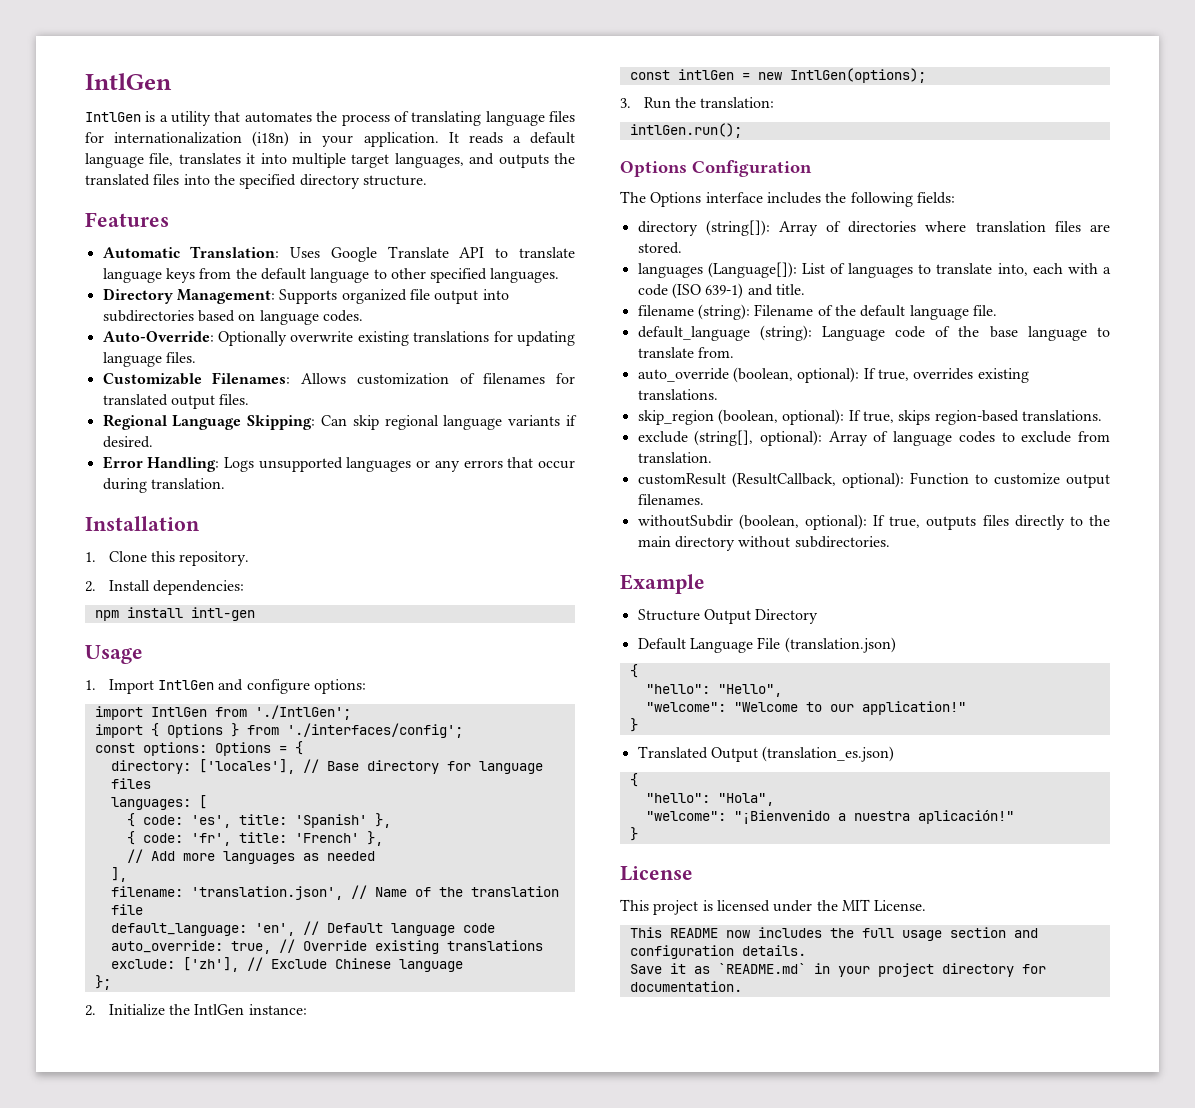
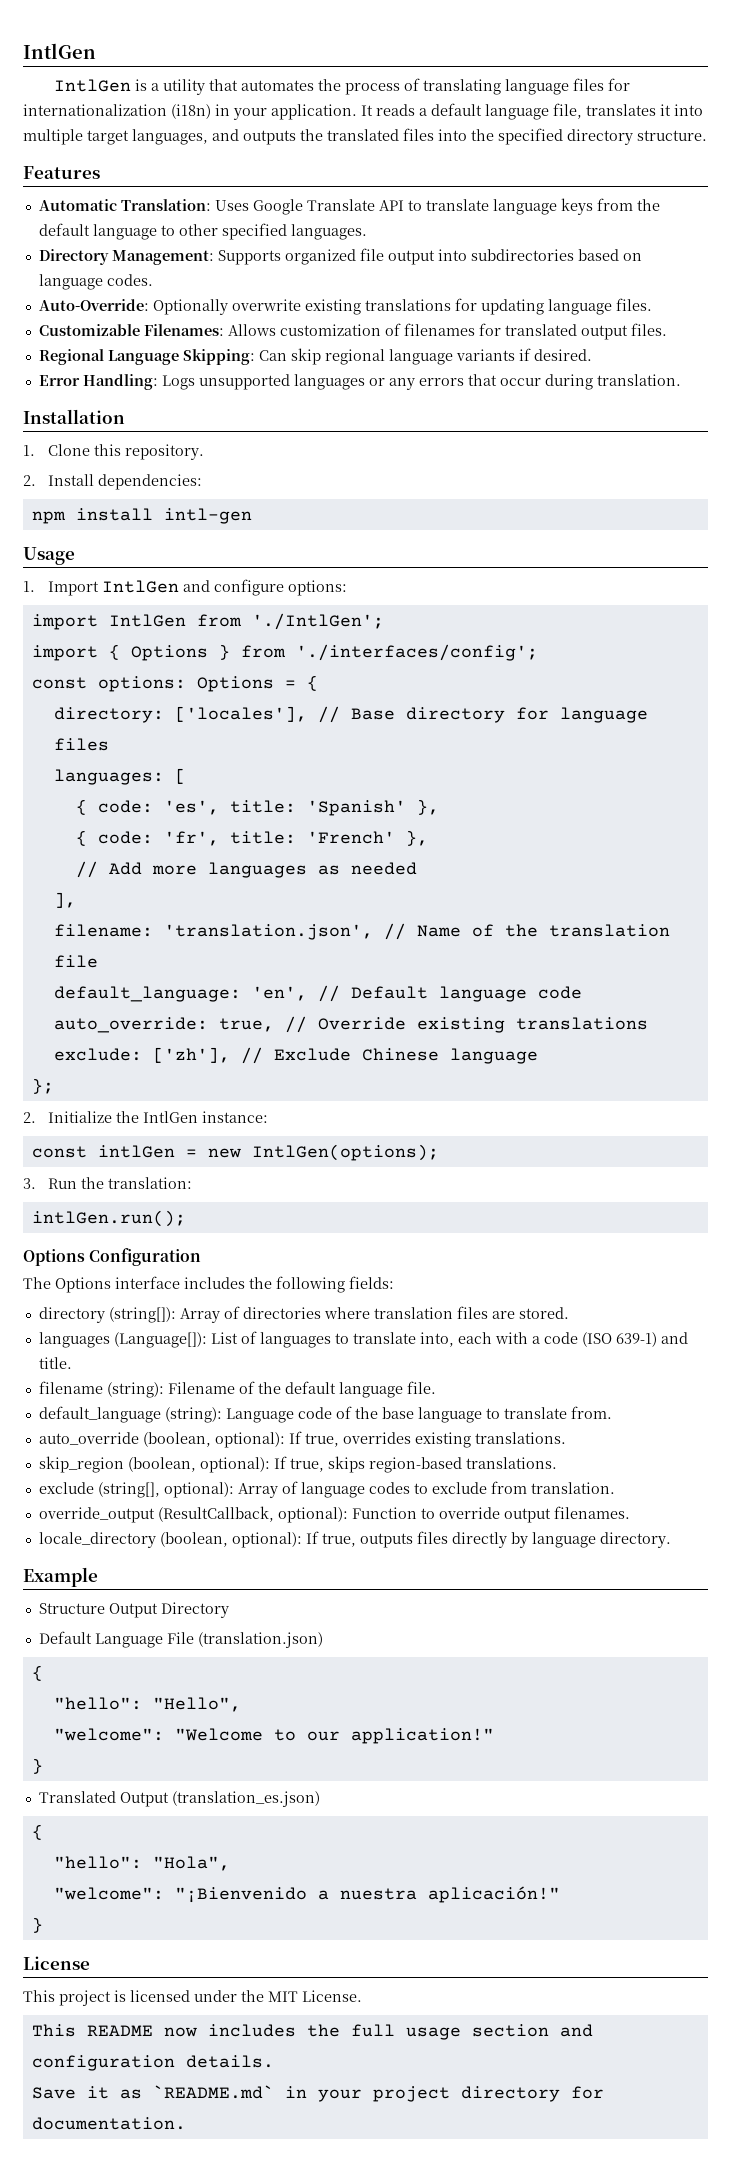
- customResult (ResultCallback, optional): Function to customize output filenames.
+ override_output (ResultCallback, optional): Function to override output filenames.
- withoutSubdir (boolean, optional): If true, outputs files directly to the main directory without subdirectories.
+ locale_directory (boolean, optional): If true, outputs files directly by language directory.

